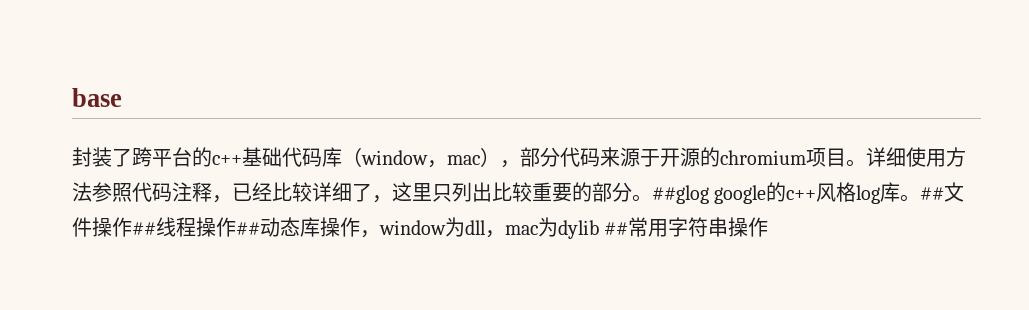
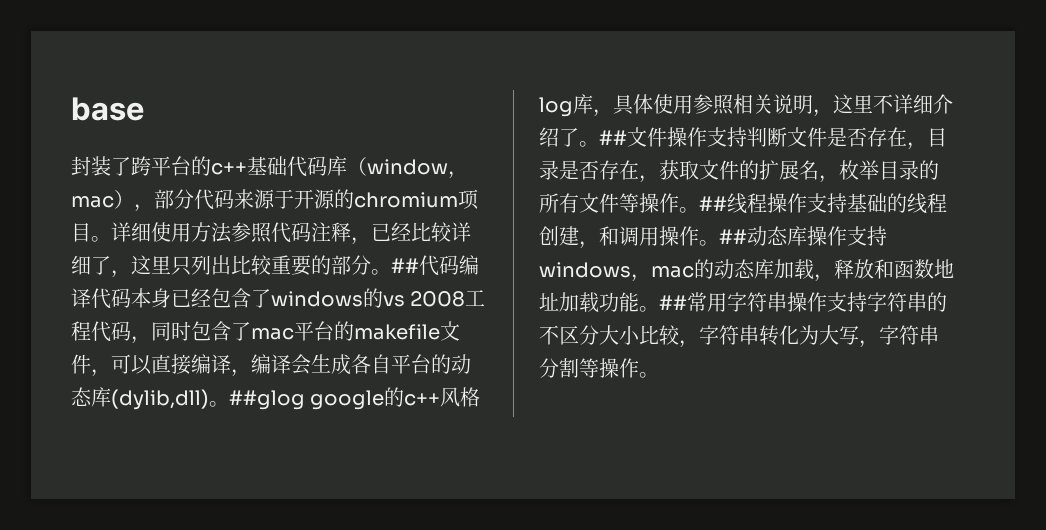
+ ##代码编译代码本身已经包含了windows的vs 2008工程代码，同时包含了mac平台的makefile文件，可以直接编译，编译会生成各自平台的动态库(dylib,dll)。
- ##glog google的c++风格log库。##文件操作##线程操作##动态库操作，window为dll，mac为dylib ##常用字符串操作
+ ##glog google的c++风格log库，具体使用参照相关说明，这里不详细介绍了。##文件操作支持判断文件是否存在，目录是否存在，获取文件的扩展名，枚举目录的所有文件等操作。##线程操作支持基础的线程创建，和调用操作。##动态库操作支持windows，mac的动态库加载，释放和函数地址加载功能。##常用字符串操作支持字符串的不区分大小比较，字符串转化为大写，字符串分割等操作。

